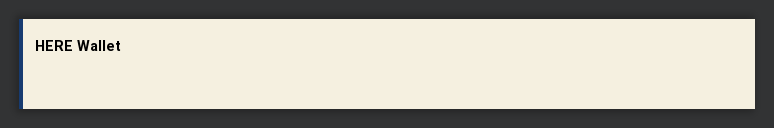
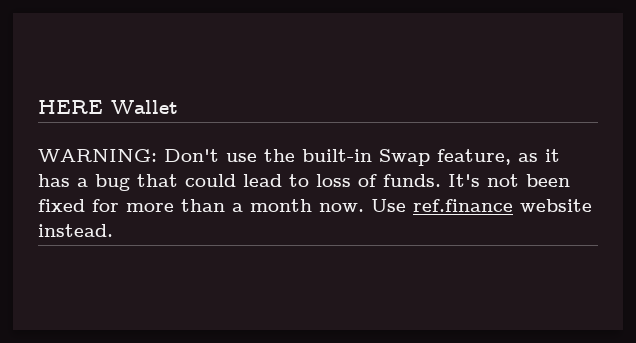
+ WARNING: Don't use the built-in Swap feature, as it has a bug that could lead to loss of funds. It's not been fixed for more than a month now. Use ref.finance website instead.

